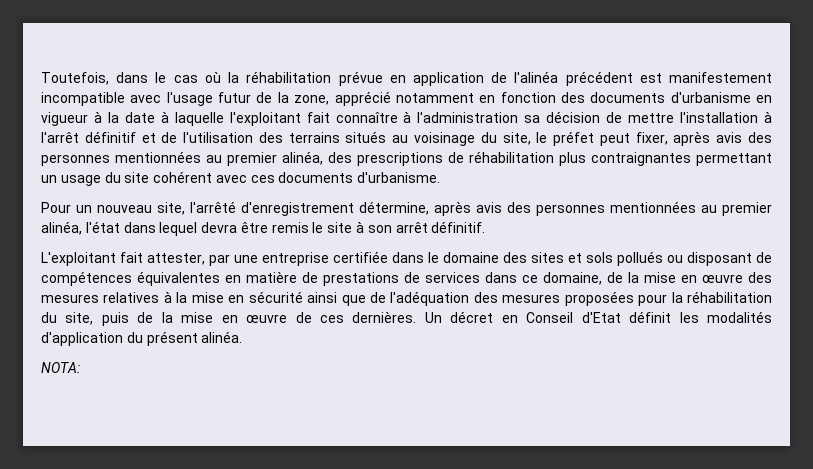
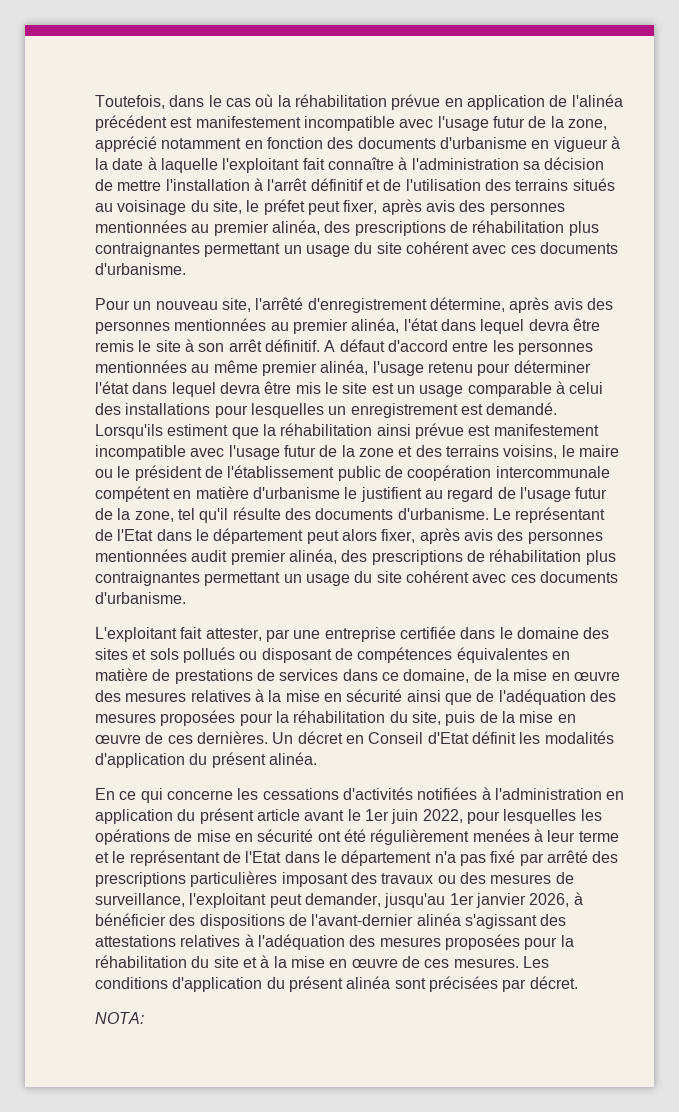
+ A défaut d'accord entre les personnes mentionnées au même premier alinéa, l'usage retenu pour déterminer l'état dans lequel devra être mis le site est un usage comparable à celui des installations pour lesquelles un enregistrement est demandé. Lorsqu'ils estiment que la réhabilitation ainsi prévue est manifestement incompatible avec l'usage futur de la zone et des terrains voisins, le maire ou le président de l'établissement public de coopération intercommunale compétent en matière d'urbanisme le justifient au regard de l'usage futur de la zone, tel qu'il résulte des documents d'urbanisme. Le représentant de l'Etat dans le département peut alors fixer, après avis des personnes mentionnées audit premier alinéa, des prescriptions de réhabilitation plus contraignantes permettant un usage du site cohérent avec ces documents d'urbanisme.
+ En ce qui concerne les cessations d'activités notifiées à l'administration en application du présent article avant le 1er juin 2022, pour lesquelles les opérations de mise en sécurité ont été régulièrement menées à leur terme et le représentant de l'Etat dans le département n'a pas fixé par arrêté des prescriptions particulières imposant des travaux ou des mesures de surveillance, l'exploitant peut demander, jusqu'au 1er janvier 2026, à bénéficier des dispositions de l'avant-dernier alinéa s'agissant des attestations relatives à l'adéquation des mesures proposées pour la réhabilitation du site et à la mise en œuvre de ces mesures. Les conditions d'application du présent alinéa sont précisées par décret.

